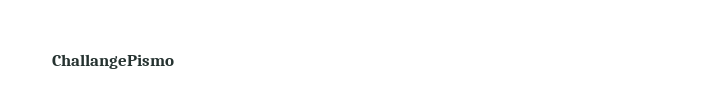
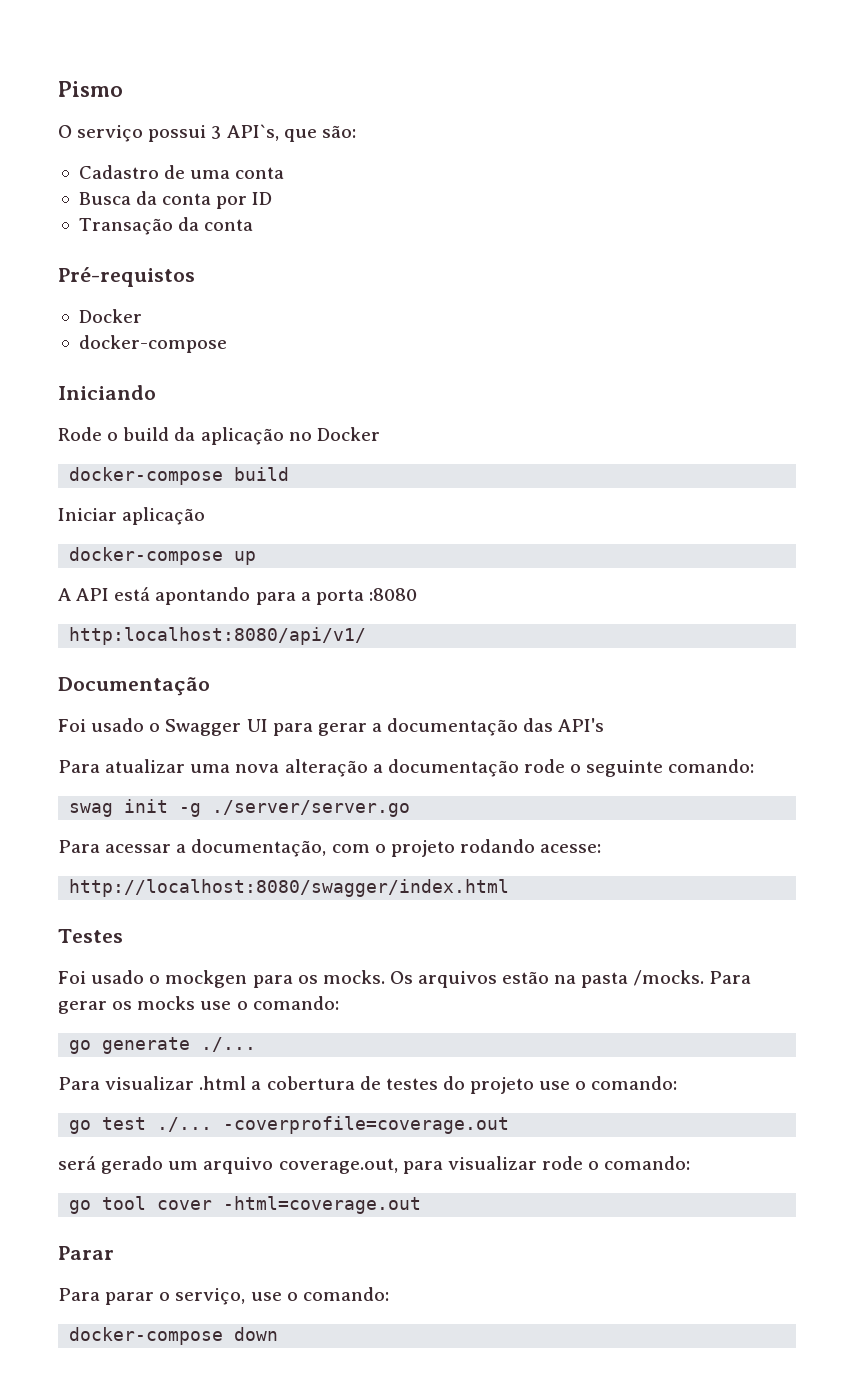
- ChallangePismo
+ Pismo
+ O serviço possui 3 API`s, que são:
+ Cadastro de uma conta
+ Busca da conta por ID
+ Transação da conta
+ Pré-requistos
+ Docker
+ docker-compose
+ Iniciando
+ Rode o build da aplicação no Docker
+ docker-compose build
+ Iniciar aplicação
+ docker-compose up
+ A API está apontando para a porta :8080
+ http:localhost:8080/api/v1/
+ Documentação
+ Foi usado o Swagger UI para gerar a documentação das API's
+ Para atualizar uma nova alteração a documentação rode o seguinte comando:
+ swag init -g ./server/server.go
+ Para acessar a documentação, com o projeto rodando acesse:
+ http://localhost:8080/swagger/index.html
+ Testes
+ Foi usado o mockgen para os mocks. Os arquivos estão na pasta /mocks. Para gerar os mocks use o comando:
+ go generate ./...
+ Para visualizar .html a cobertura de testes do projeto use o comando:
+ go test ./... -coverprofile=coverage.out
+ será gerado um arquivo coverage.out, para visualizar rode o comando:
+ go tool cover -html=coverage.out
+ Parar
+ Para parar o serviço, use o comando:
+ docker-compose down

